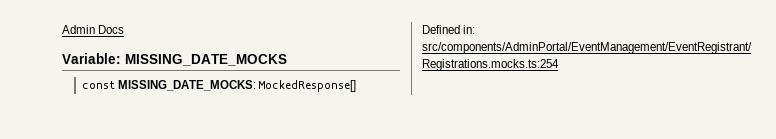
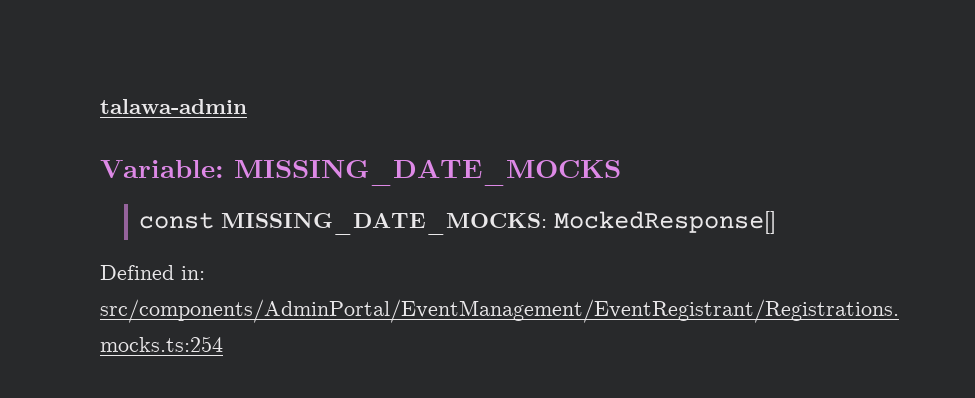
- Admin Docs
+ talawa-admin

